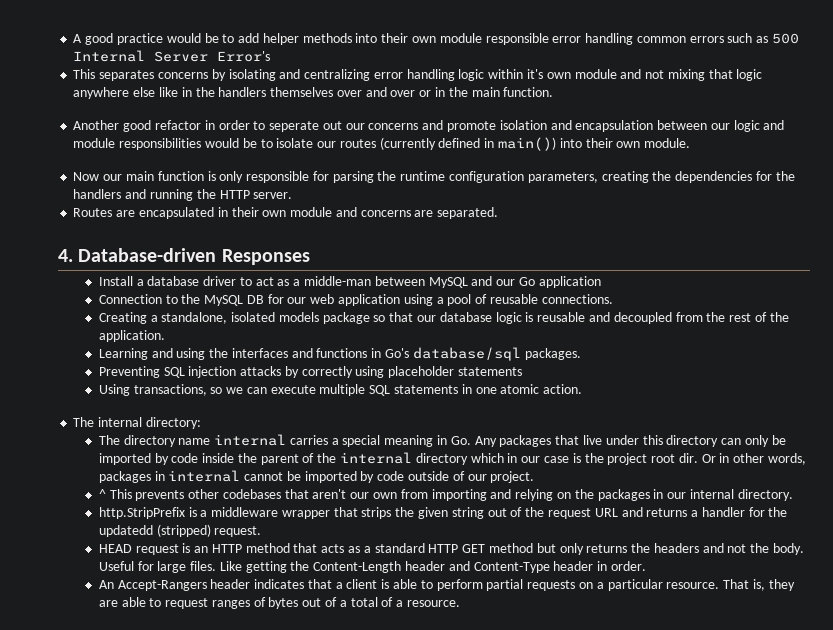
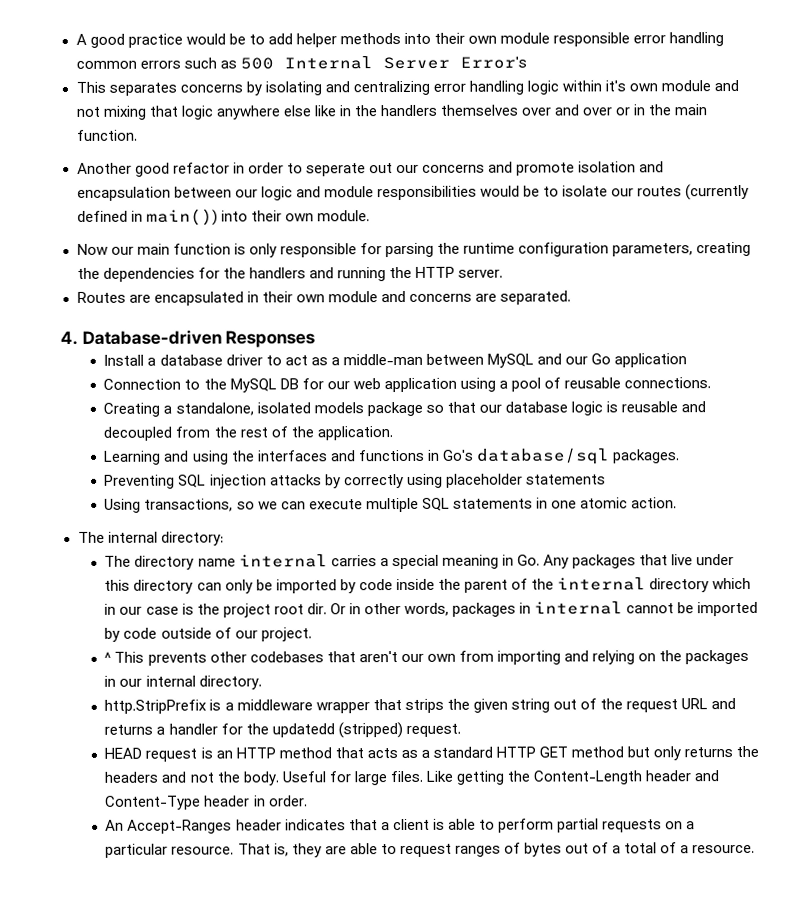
- An Accept-Rangers header indicates that a client is able to perform partial requests on a particular resource.
+ An Accept-Ranges header indicates that a client is able to perform partial requests on a particular resource.

